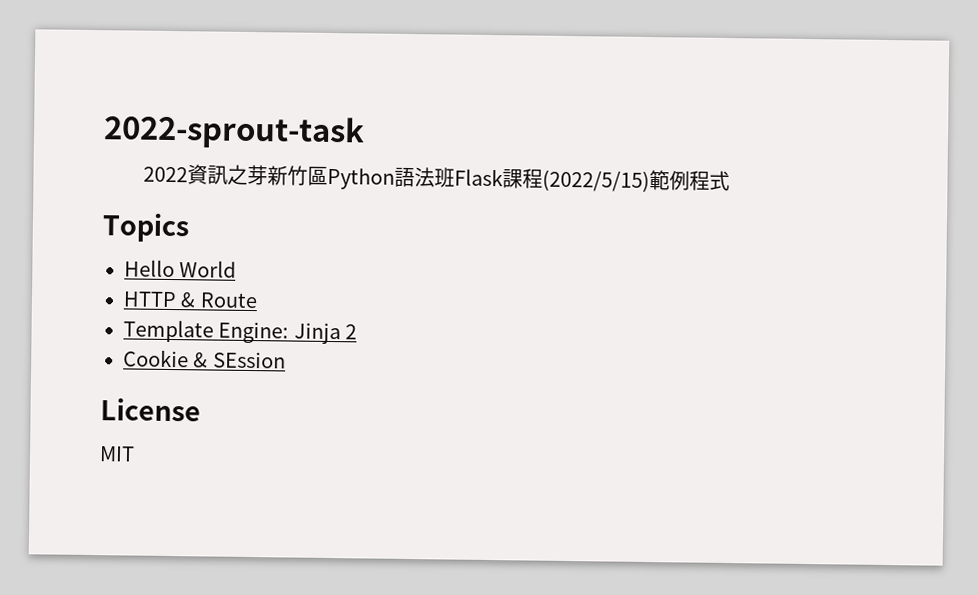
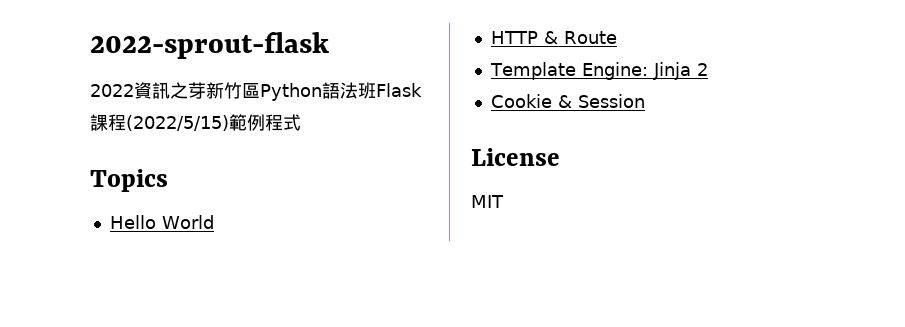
- 2022-sprout-task
+ 2022-sprout-flask
- Cookie & SEssion
+ Cookie & Session

